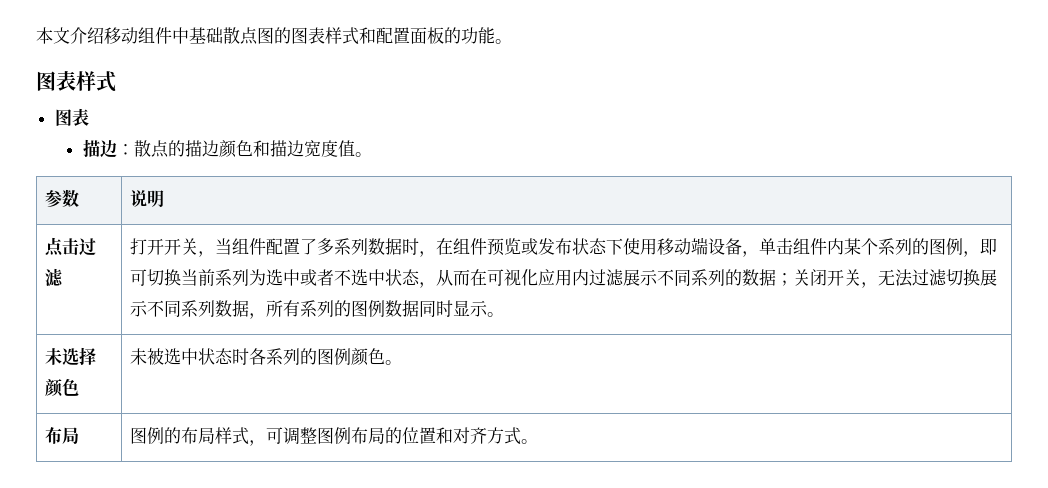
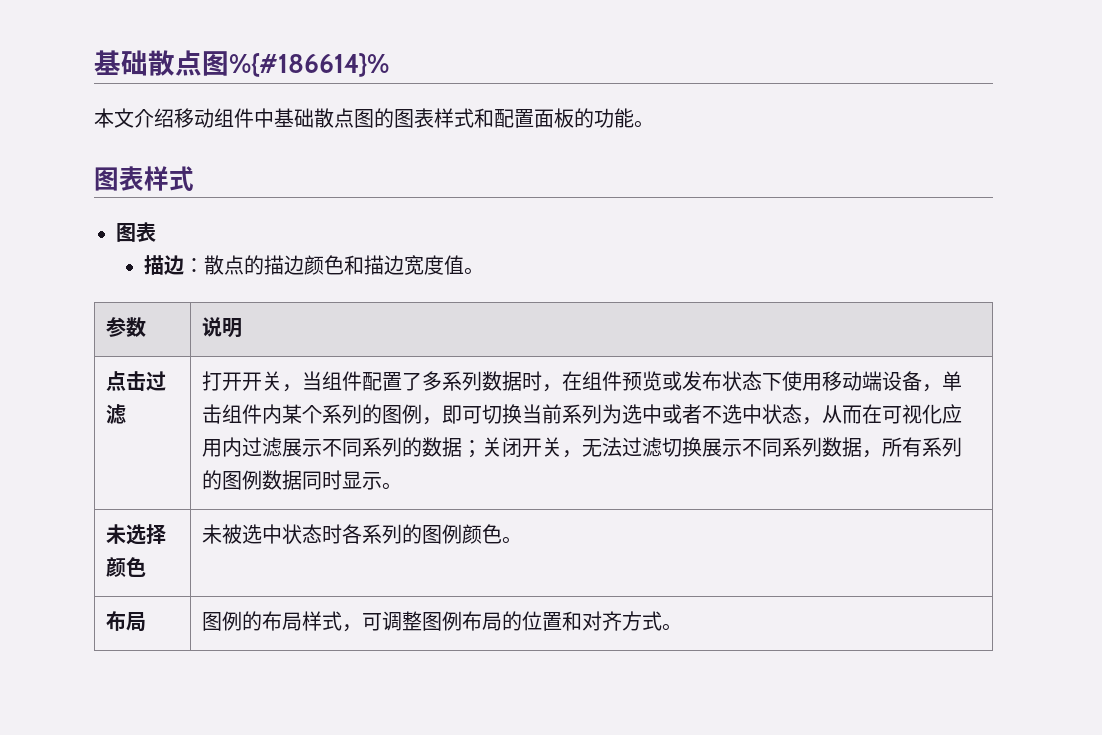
+ 基础散点图%{#186614}%

